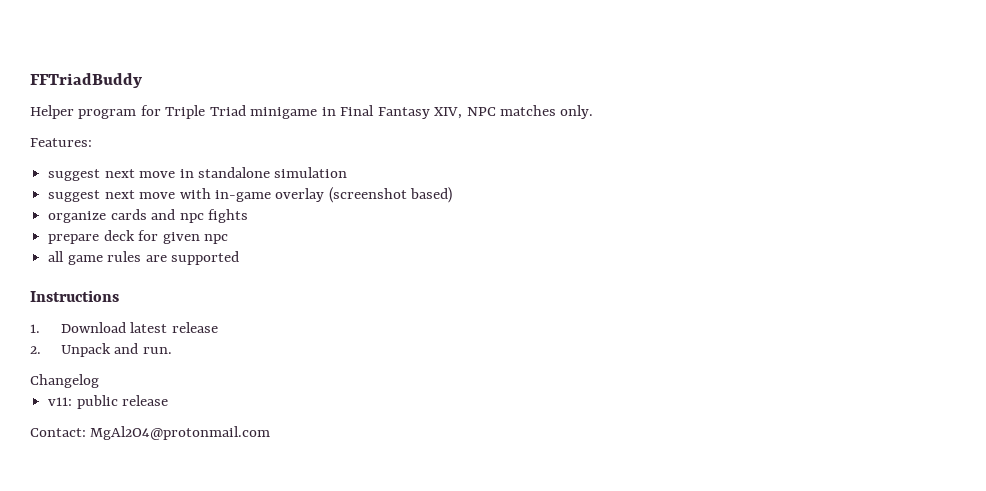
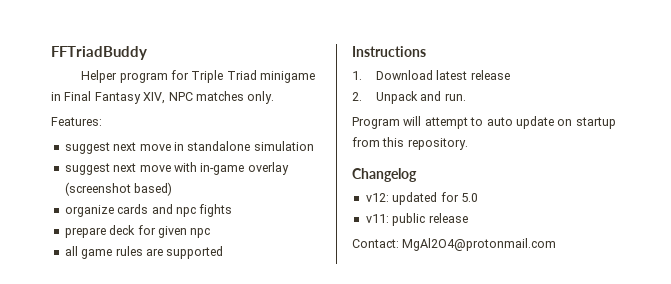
+ Program will attempt to auto update on startup from this repository.
  Changelog
+ v12: updated for 5.0

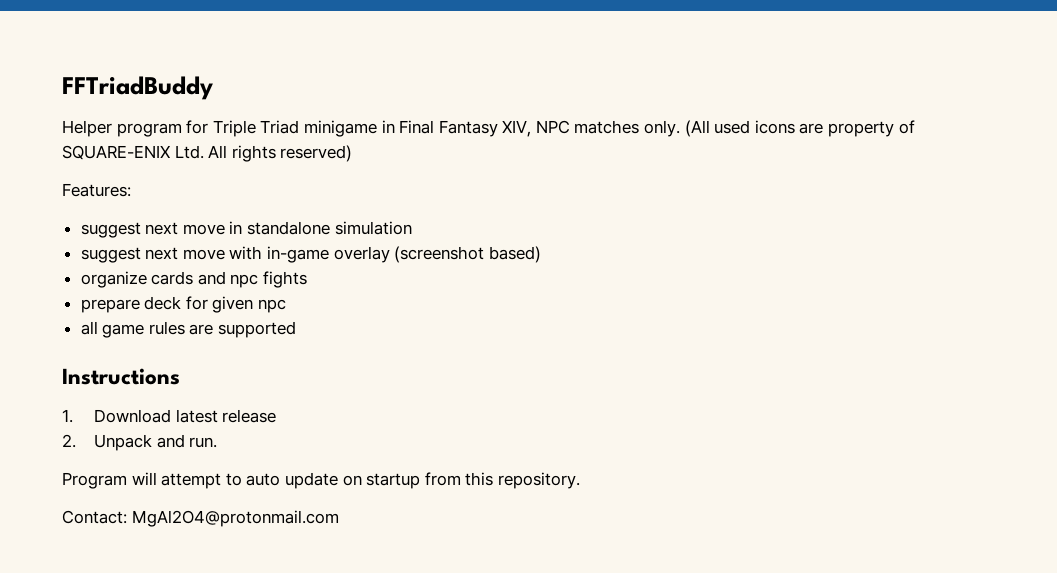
+ (All used icons are property of SQUARE-ENIX Ltd. All rights reserved)
- Changelog
- v12: updated for 5.0
- v11: public release

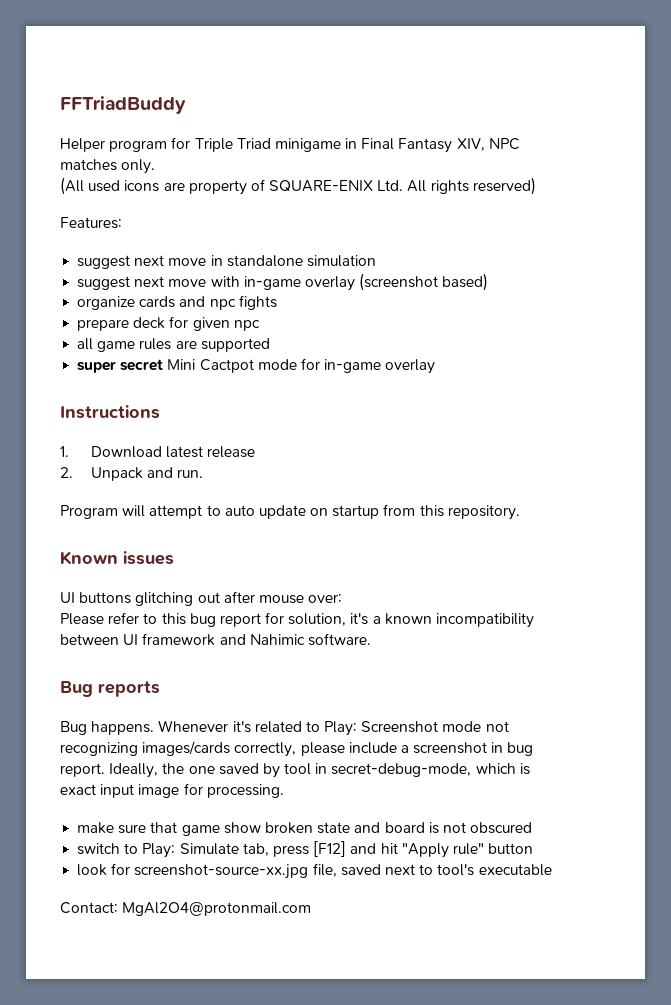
- Helper program for Triple Triad minigame in Final Fantasy XIV, NPC matches only. (All used icons are property of SQUARE-ENIX Ltd. All rights reserved)
+ Helper program for Triple Triad minigame in Final Fantasy XIV, NPC matches only.
+ (All used icons are property of SQUARE-ENIX Ltd. All rights reserved)
+ super secret Mini Cactpot mode for in-game overlay
+ Known issues
+ UI buttons glitching out after mouse over:
+ Please refer to this bug report for solution, it's a known incompatibility between UI framework and Nahimic software.
+ Bug reports
+ Bug happens. Whenever it's related to Play: Screenshot mode not recognizing images/cards correctly, please include a screenshot in bug report. Ideally, the one saved by tool in secret-debug-mode, which is exact input image for processing.
+ make sure that game show broken state and board is not obscured
+ switch to Play: Simulate tab, press [F12] and hit "Apply rule" button
+ look for screenshot-source-xx.jpg file, saved next to tool's executable

